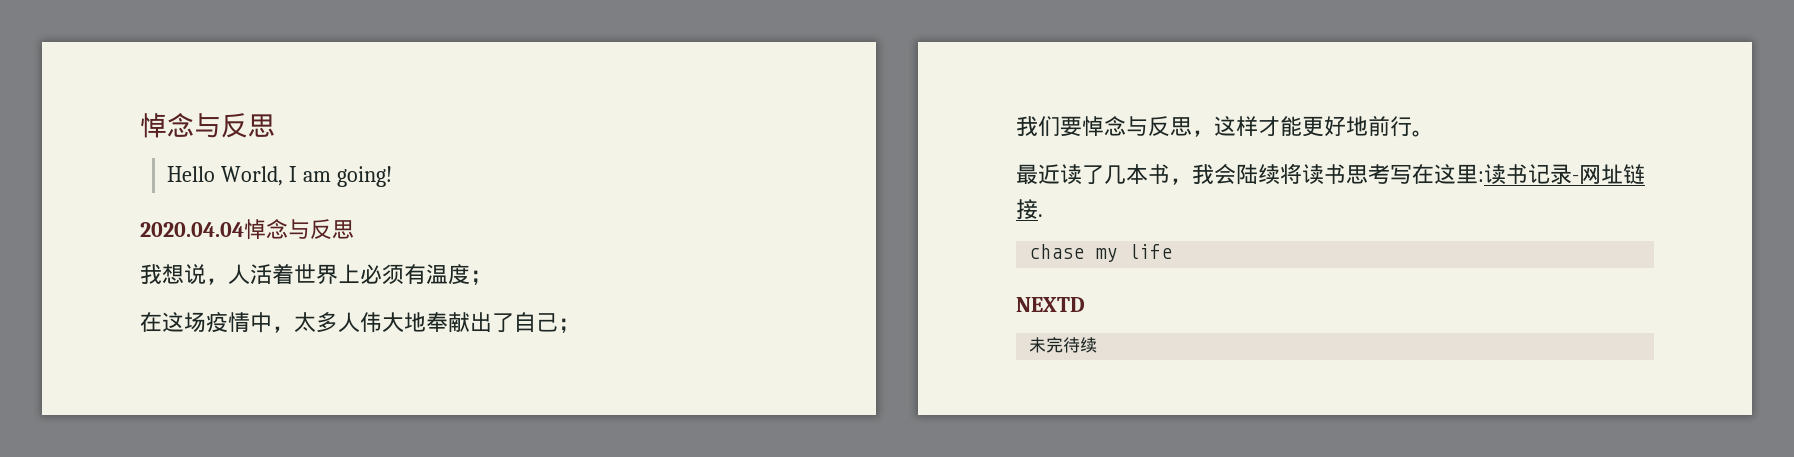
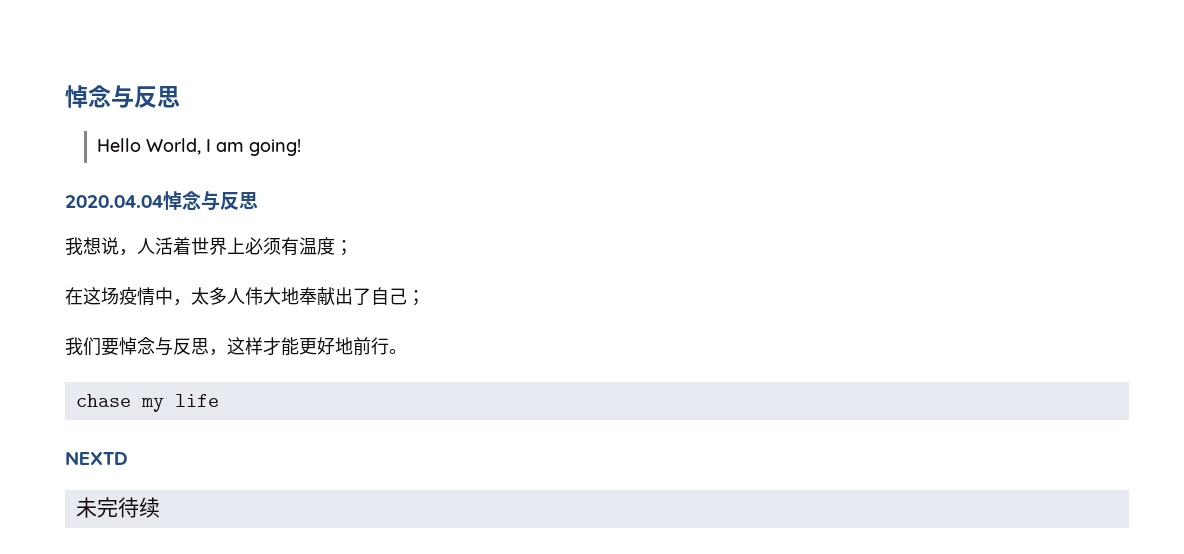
- 最近读了几本书，我会陆续将读书思考写在这里:读书记录-网址链接.

